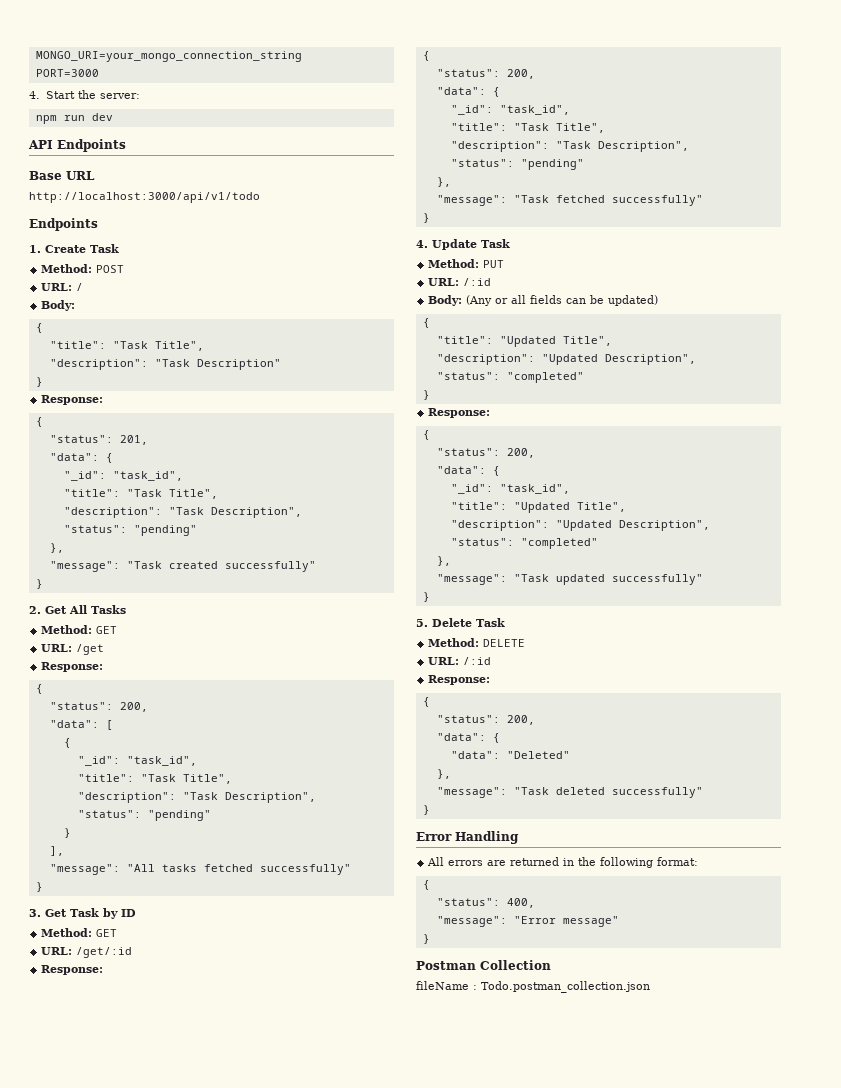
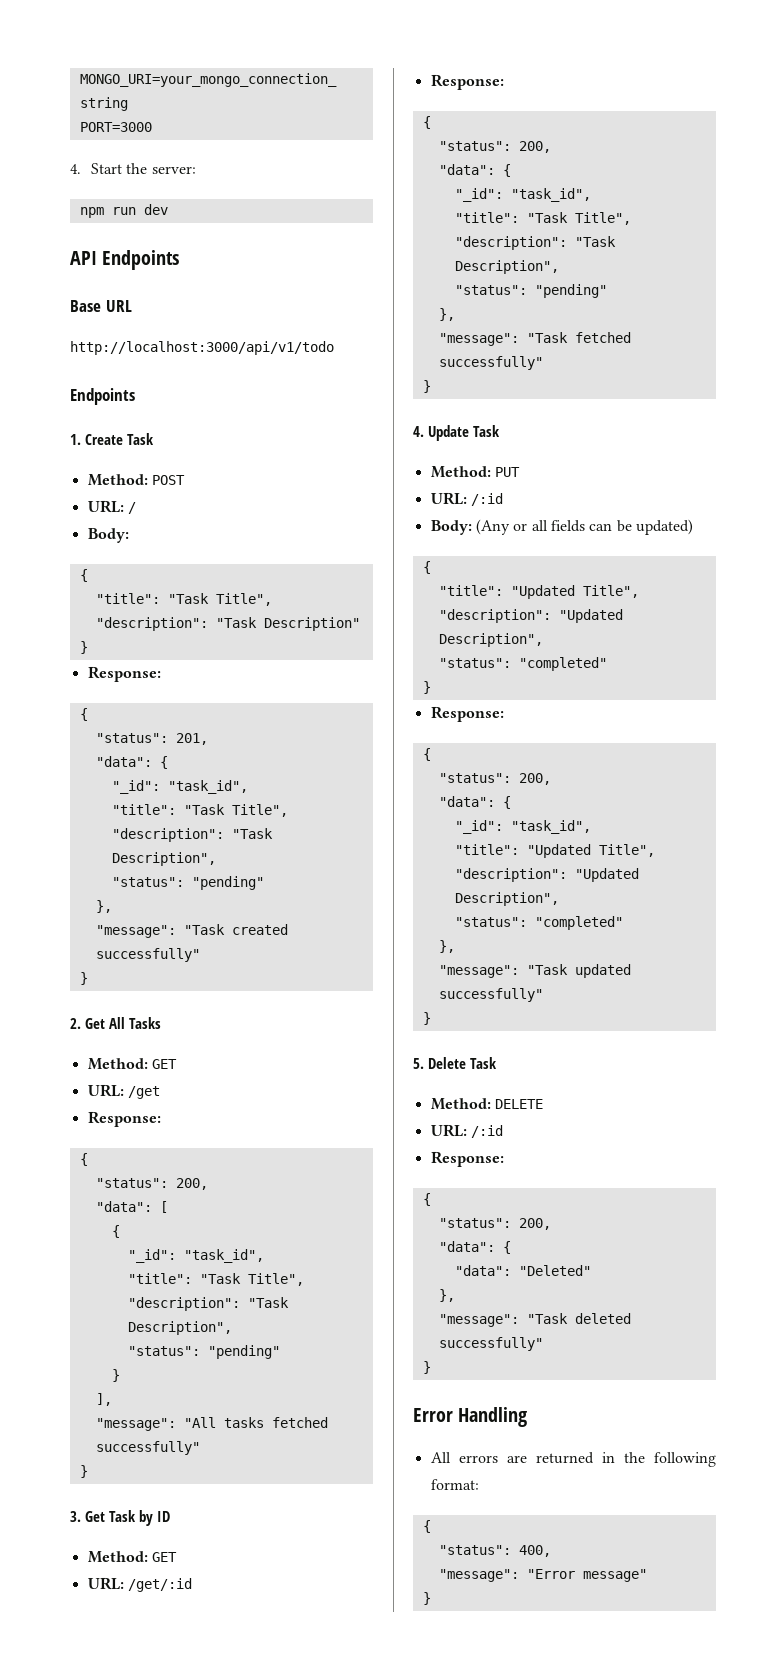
- Postman Collection
- fileName : Todo.postman_collection.json

